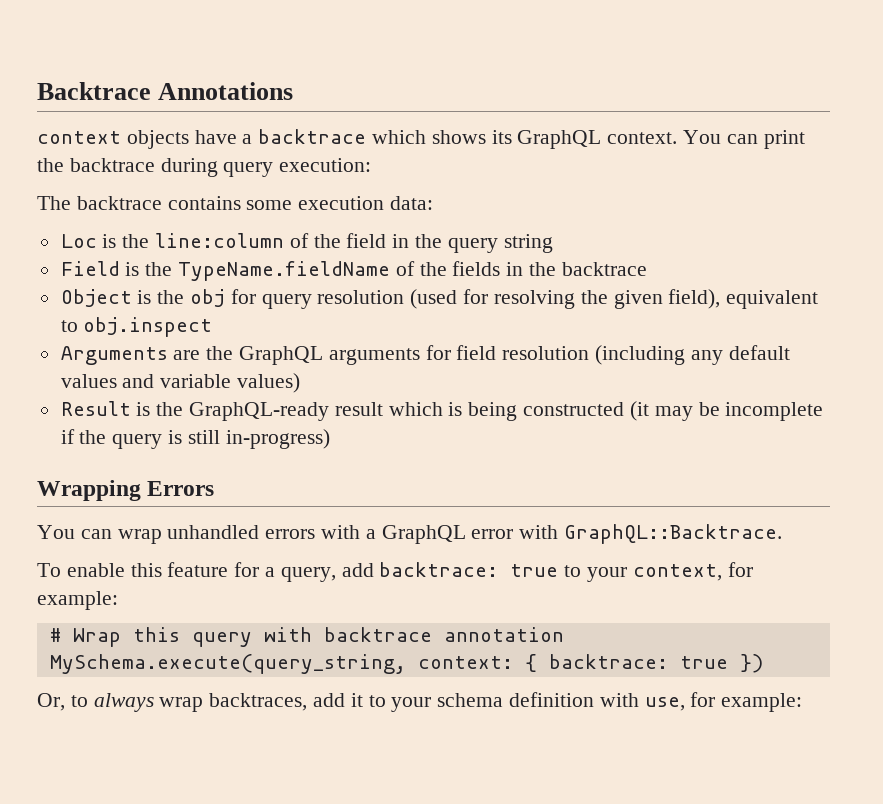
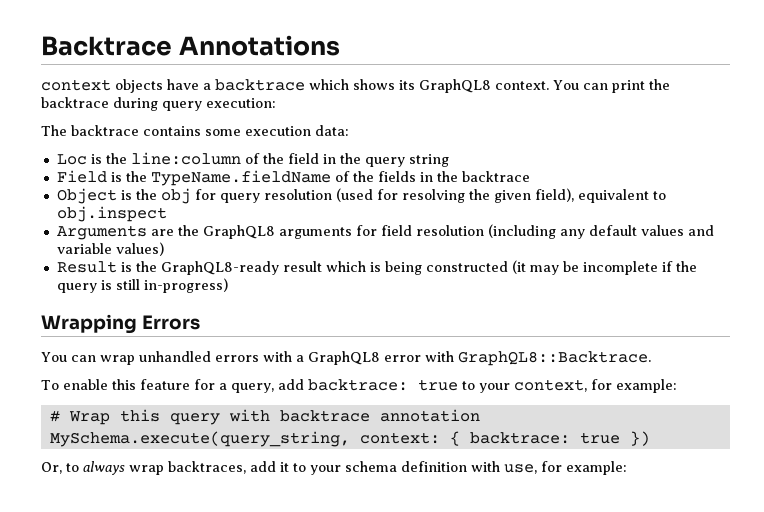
- context objects have a backtrace which shows its GraphQL context.
+ context objects have a backtrace which shows its GraphQL8 context.
- Arguments are the GraphQL arguments for field resolution (including any default values and variable values)
+ Arguments are the GraphQL8 arguments for field resolution (including any default values and variable values)
- Result is the GraphQL-ready result which is being constructed (it may be incomplete if the query is still in-progress)
+ Result is the GraphQL8-ready result which is being constructed (it may be incomplete if the query is still in-progress)
- You can wrap unhandled errors with a GraphQL error with GraphQL::Backtrace.
+ You can wrap unhandled errors with a GraphQL8 error with GraphQL8::Backtrace.

